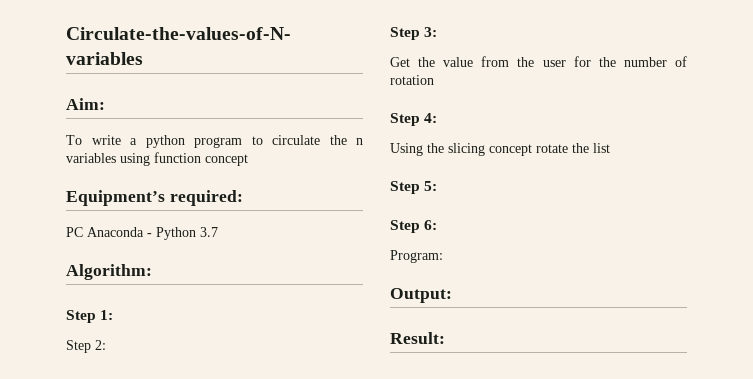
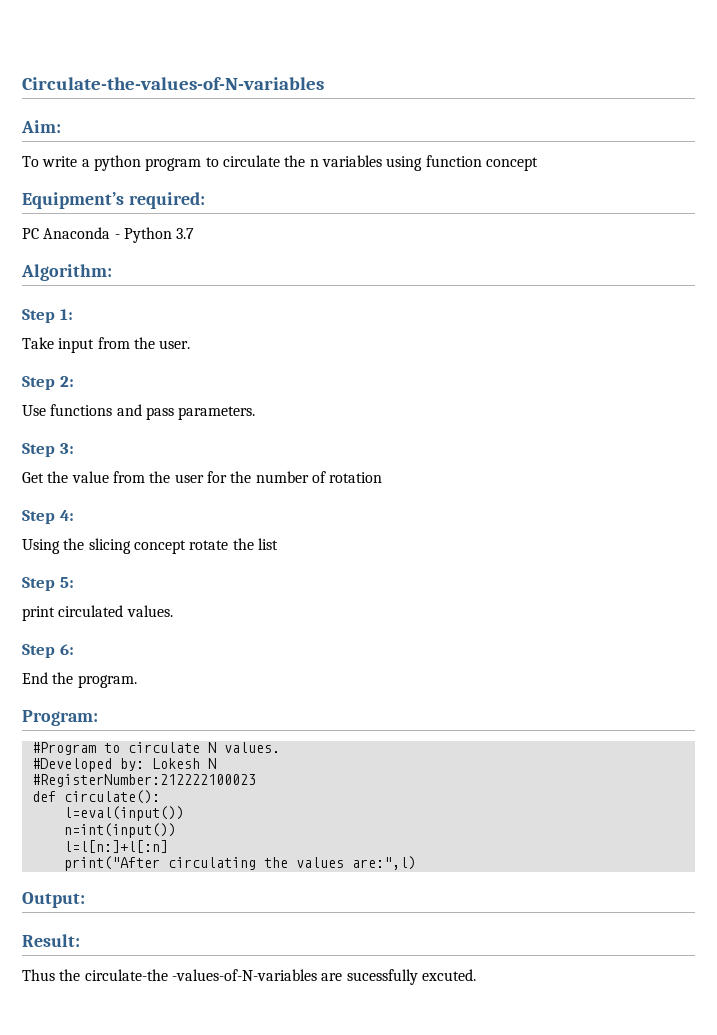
+ Take input from the user.
  Step 2:
+ Use functions and pass parameters.
+ print circulated values.
+ End the program.
  Program:
+ #Program to circulate N values.
+ #Developed by: Lokesh N
+ #RegisterNumber:212222100023
+ def circulate():
+ l=eval(input())
+ n=int(input())
+ l=l[n:]+l[:n]
+ print("After circulating the values are:",l)
  Output:
  Result:
+ Thus the circulate-the -values-of-N-variables are sucessfully excuted.

